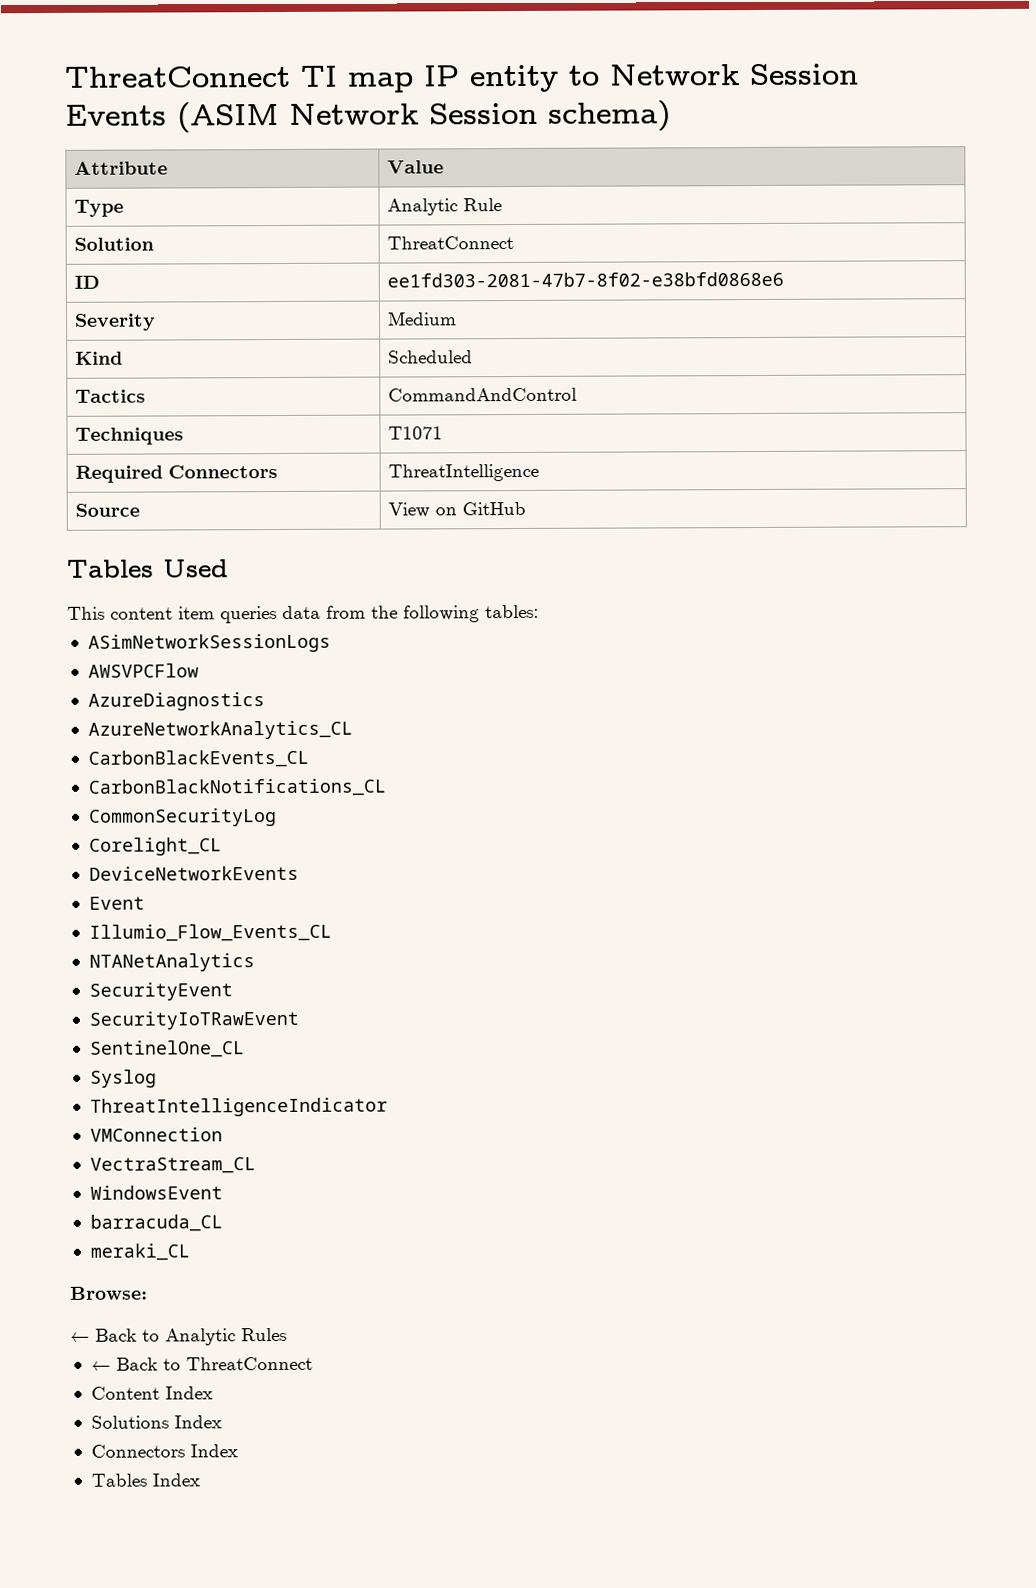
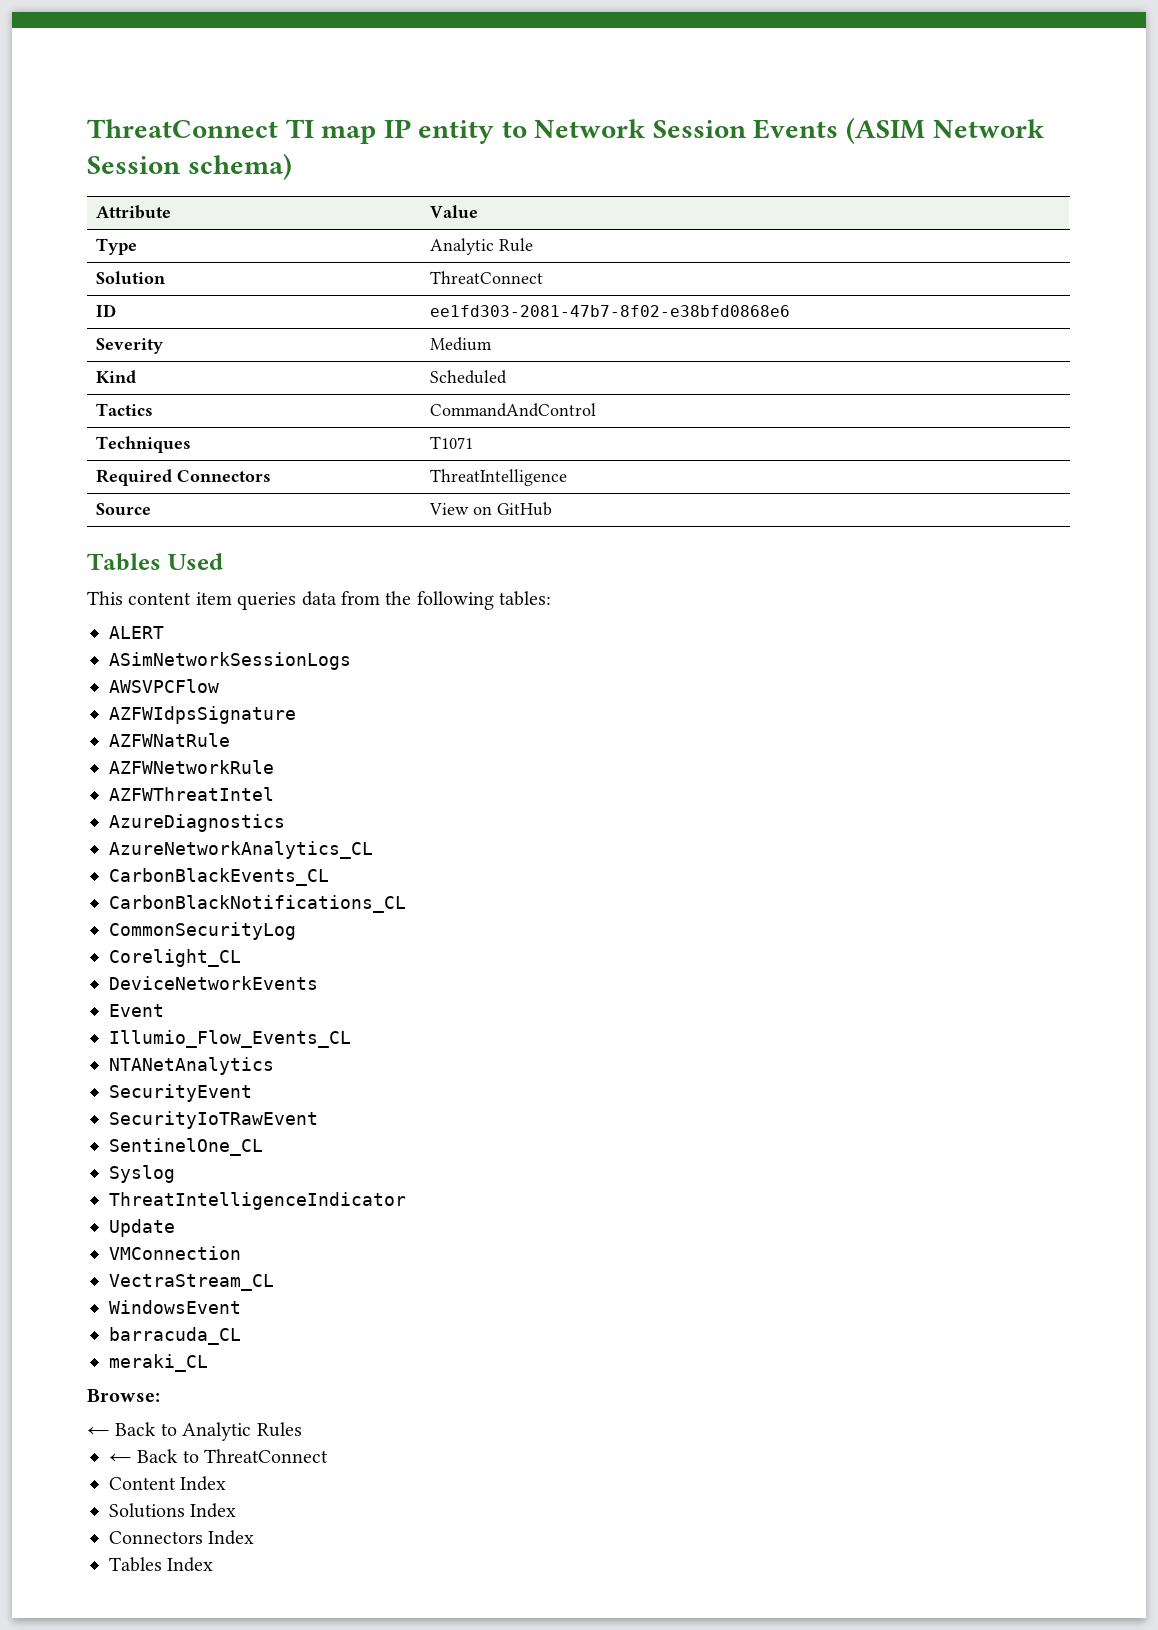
+ ALERT
+ AZFWIdpsSignature
+ AZFWNatRule
+ AZFWNetworkRule
+ AZFWThreatIntel
+ Update

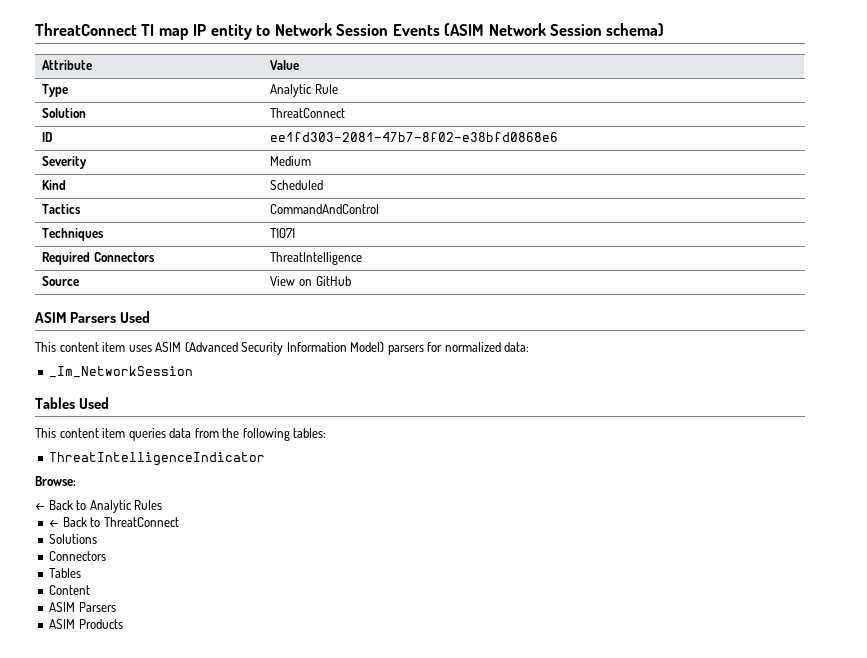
+ ASIM Parsers Used
+ This content item uses ASIM (Advanced Security Information Model) parsers for normalized data:
+ _Im_NetworkSession
- ALERT
- ASimNetworkSessionLogs
- AWSVPCFlow
- AZFWIdpsSignature
- AZFWNatRule
- AZFWNetworkRule
- AZFWThreatIntel
- AzureDiagnostics
- AzureNetworkAnalytics_CL
- CarbonBlackEvents_CL
- CarbonBlackNotifications_CL
- CommonSecurityLog
- Corelight_CL
- DeviceNetworkEvents
- Event
- Illumio_Flow_Events_CL
- NTANetAnalytics
- SecurityEvent
- SecurityIoTRawEvent
- SentinelOne_CL
- Syslog
  ThreatIntelligenceIndicator
- Update
- VMConnection
- VectraStream_CL
- WindowsEvent
- barracuda_CL
- meraki_CL
- Content Index
- Solutions Index
- Connectors Index
- Tables Index
+ Solutions
+ Connectors
+ Tables
+ Content
+ ASIM Parsers
+ ASIM Products

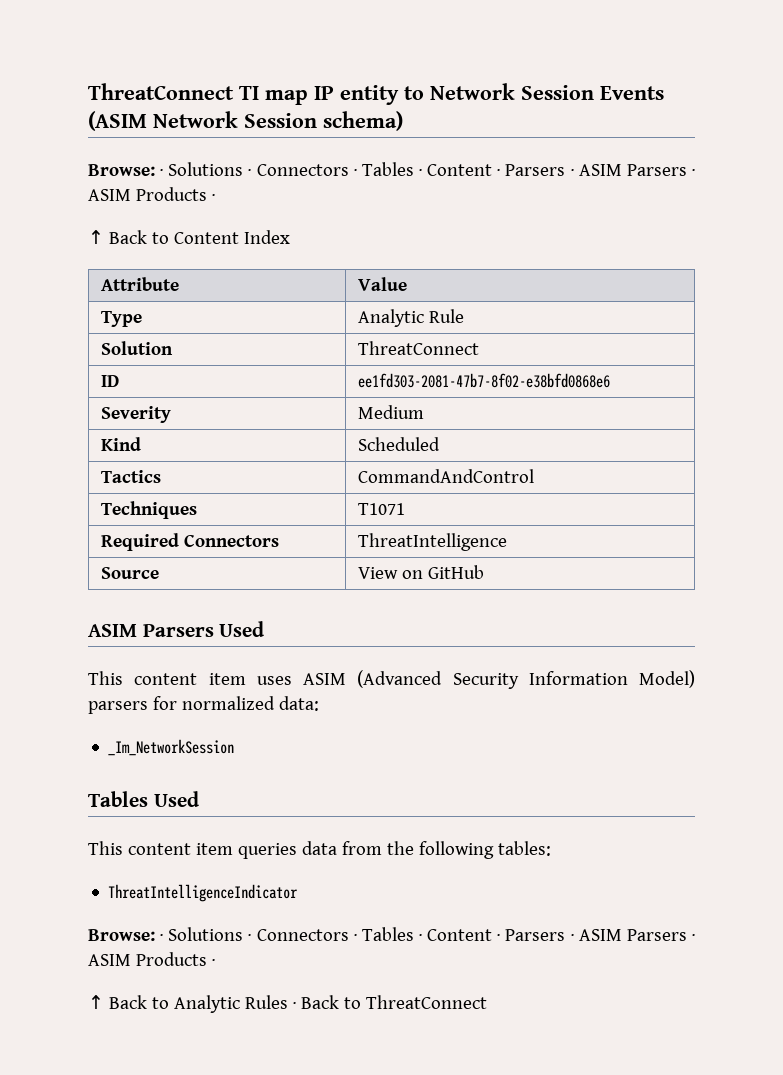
  ThreatConnect TI map IP entity to Network Session Events (ASIM Network Session schema)
+ Browse: · Solutions · Connectors · Tables · Content · Parsers · ASIM Parsers · ASIM Products ·
+ ↑ Back to Content Index
  ThreatIntelligenceIndicator
- Browse:
- ← Back to Analytic Rules
- ← Back to ThreatConnect
+ Browse: · Solutions · Connectors · Tables · Content · Parsers · ASIM Parsers · ASIM Products ·
+ ↑ Back to Analytic Rules · Back to ThreatConnect
- Solutions
- Connectors
- Tables
- Content
- ASIM Parsers
- ASIM Products

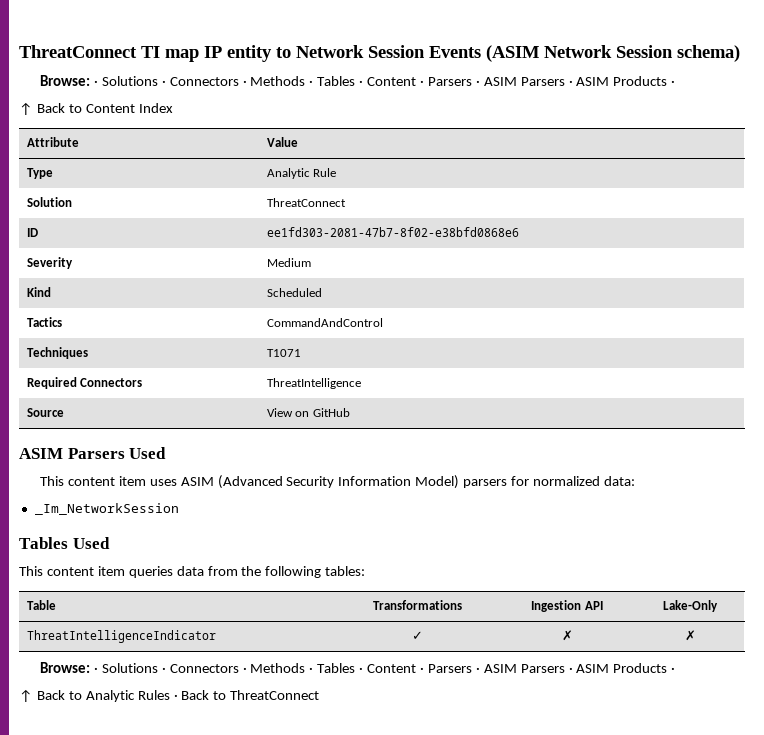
  ThreatConnect TI map IP entity to Network Session Events (ASIM Network Session schema)
- Browse: · Solutions · Connectors · Tables · Content · Parsers · ASIM Parsers · ASIM Products ·
+ Browse: · Solutions · Connectors · Methods · Tables · Content · Parsers · ASIM Parsers · ASIM Products ·
- ThreatIntelligenceIndicator
- Browse: · Solutions · Connectors · Tables · Content · Parsers · ASIM Parsers · ASIM Products ·
+ Table | Transformations | Ingestion API | Lake-Only
+ ThreatIntelligenceIndicator | ✓ | ✗ | ✗
+ Browse: · Solutions · Connectors · Methods · Tables · Content · Parsers · ASIM Parsers · ASIM Products ·

